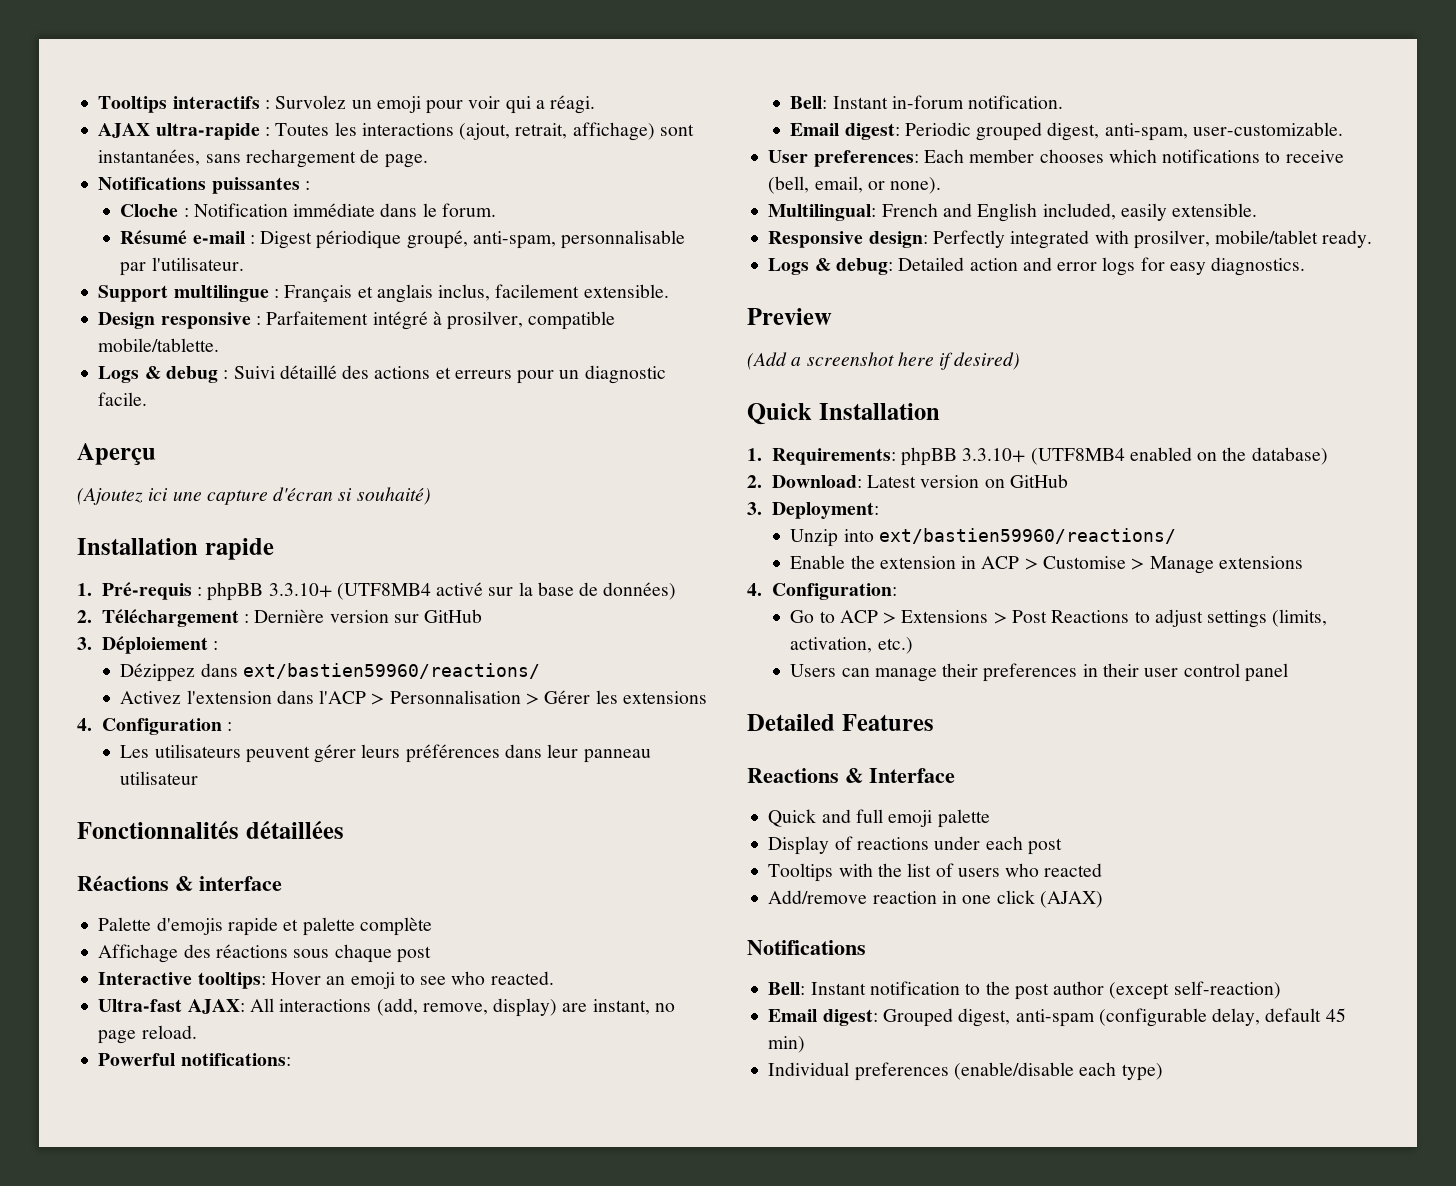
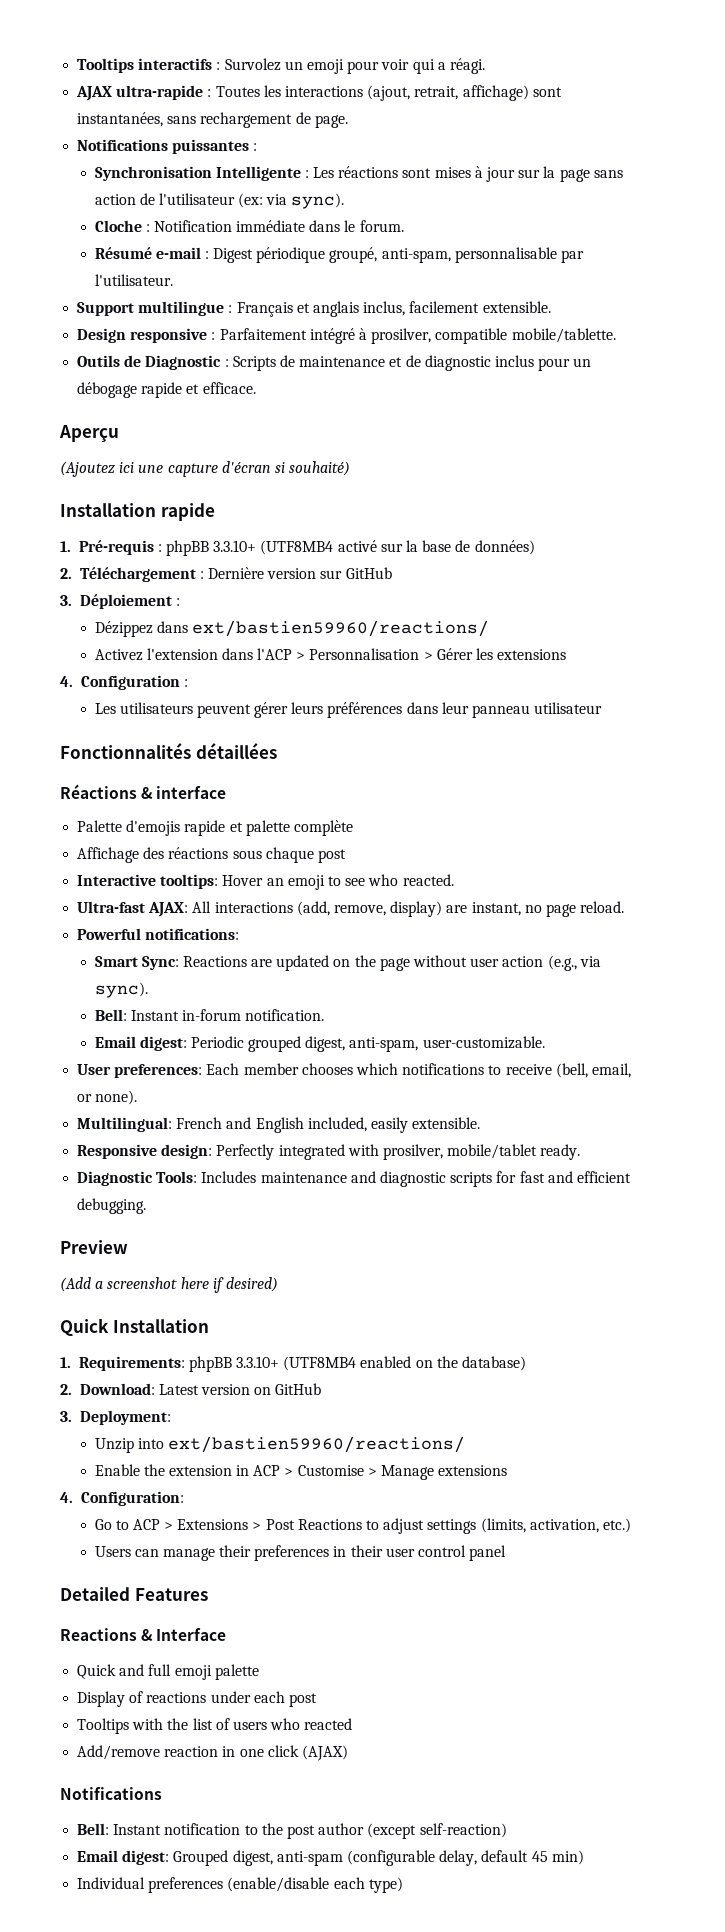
+ Synchronisation Intelligente : Les réactions sont mises à jour sur la page sans action de l'utilisateur (ex: via sync).
- Logs & debug : Suivi détaillé des actions et erreurs pour un diagnostic facile.
+ Outils de Diagnostic : Scripts de maintenance et de diagnostic inclus pour un débogage rapide et efficace.
+ Smart Sync: Reactions are updated on the page without user action (e.g., via sync).
- Logs & debug: Detailed action and error logs for easy diagnostics.
+ Diagnostic Tools: Includes maintenance and diagnostic scripts for fast and efficient debugging.

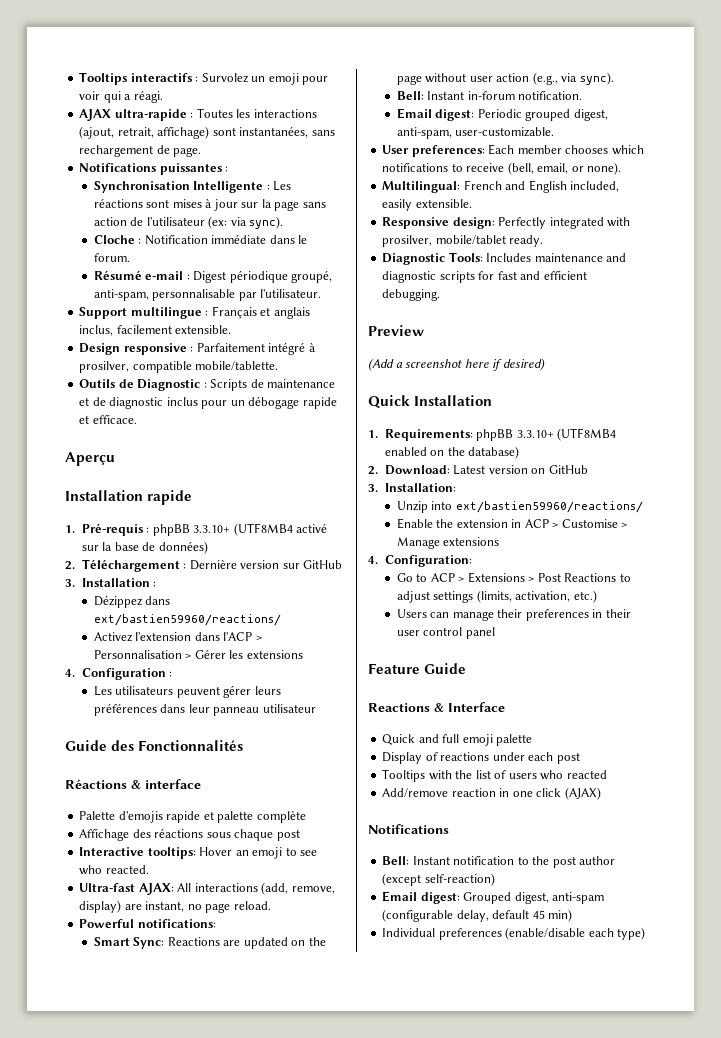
- (Ajoutez ici une capture d'écran si souhaité)
- 3. Déploiement :
+ 3. Installation :
- Fonctionnalités détaillées
+ Guide des Fonctionnalités
- 3. Deployment:
+ 3. Installation:
- Detailed Features
+ Feature Guide

